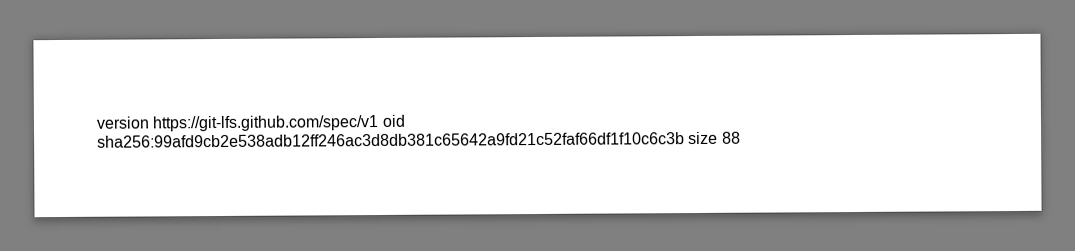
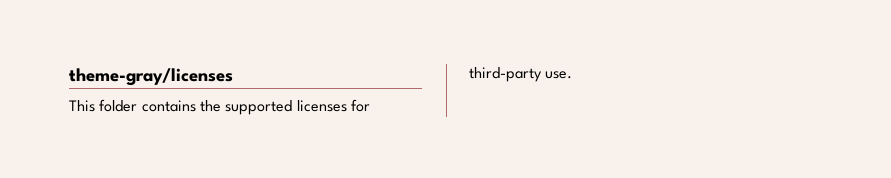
- version https://git-lfs.github.com/spec/v1 oid sha256:99afd9cb2e538adb12ff246ac3d8db381c65642a9fd21c52faf66df1f10c6c3b size 88
+ theme-gray/licenses
+ This folder contains the supported licenses for third-party use.

